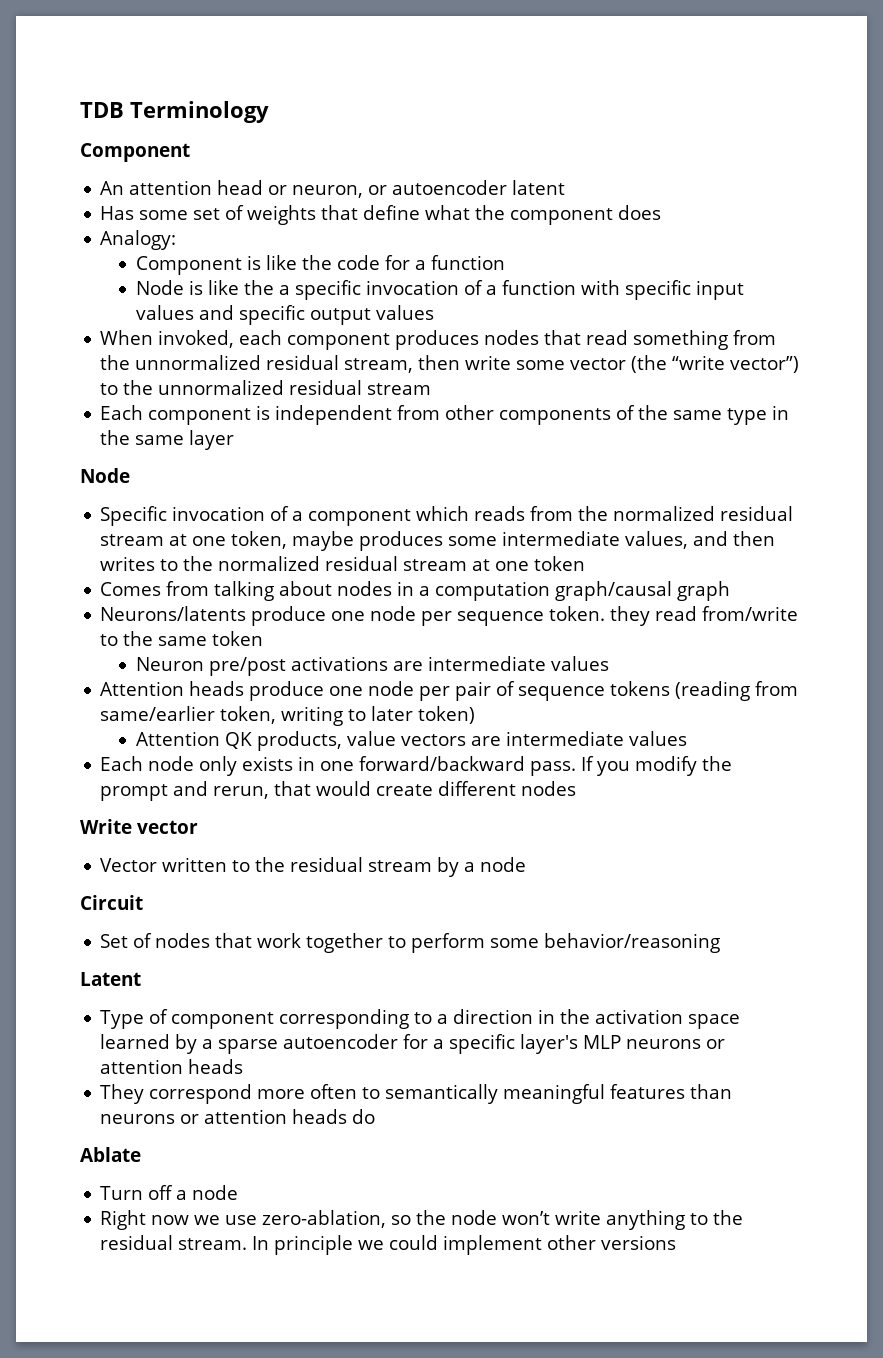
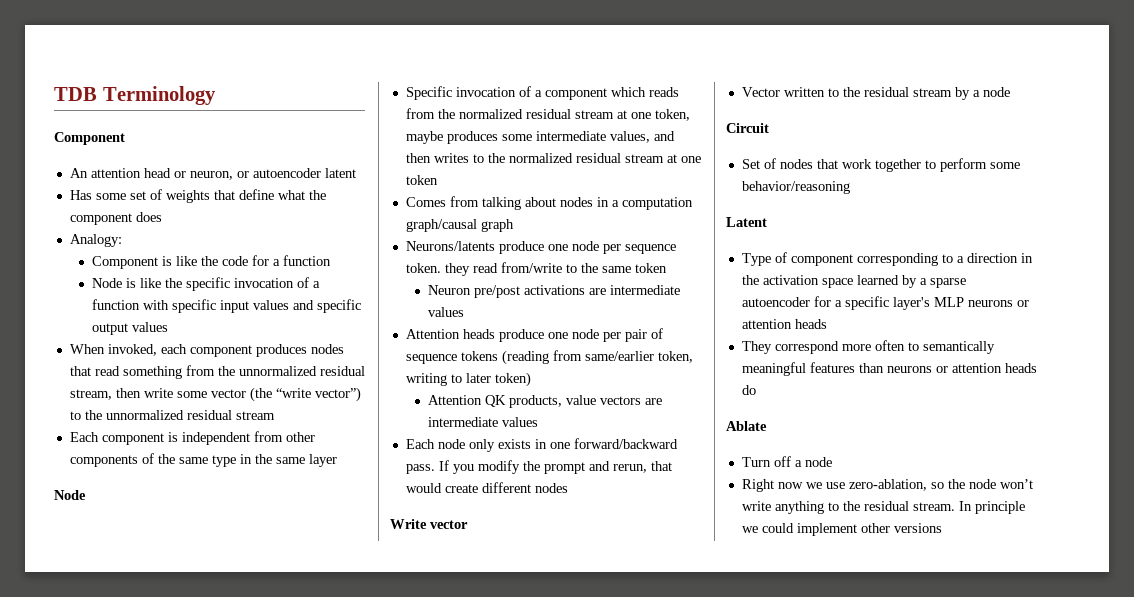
- Node is like the a specific invocation of a function with specific input values and specific output values
+ Node is like the specific invocation of a function with specific input values and specific output values

